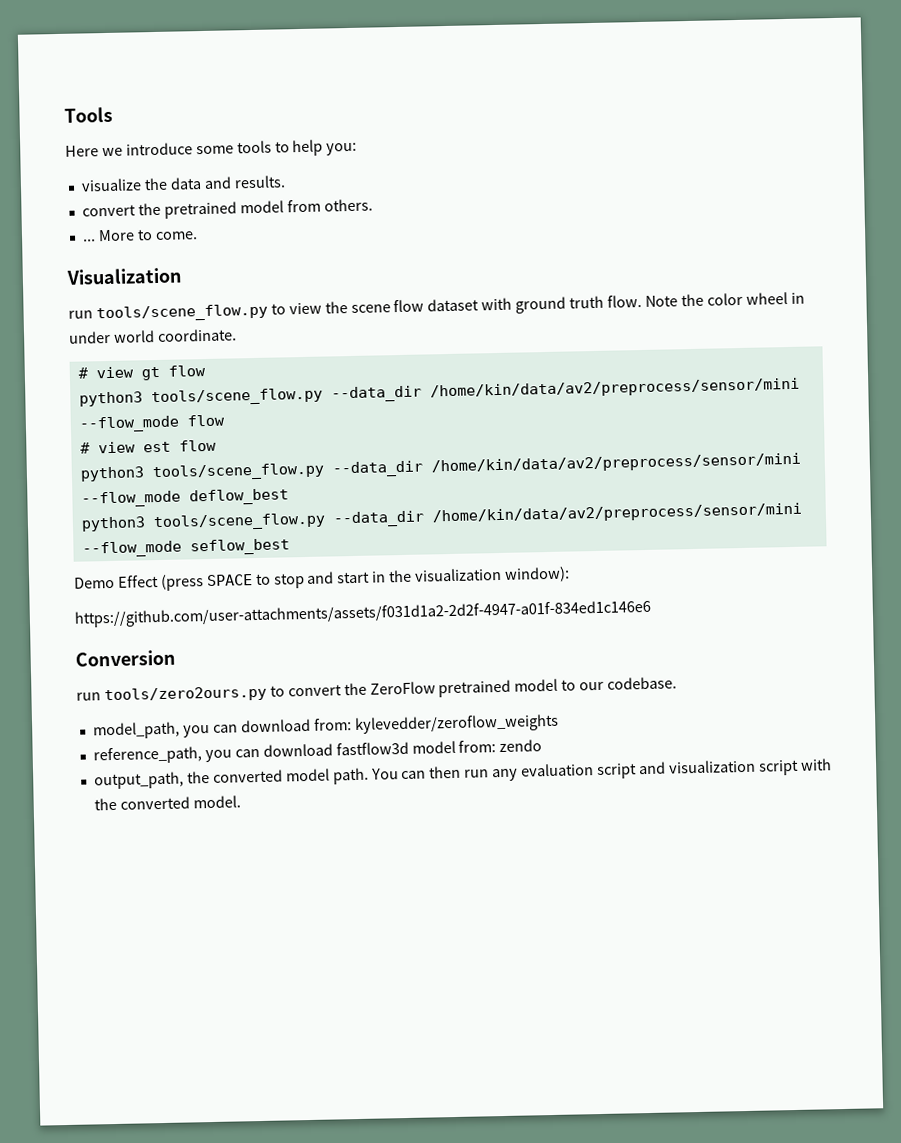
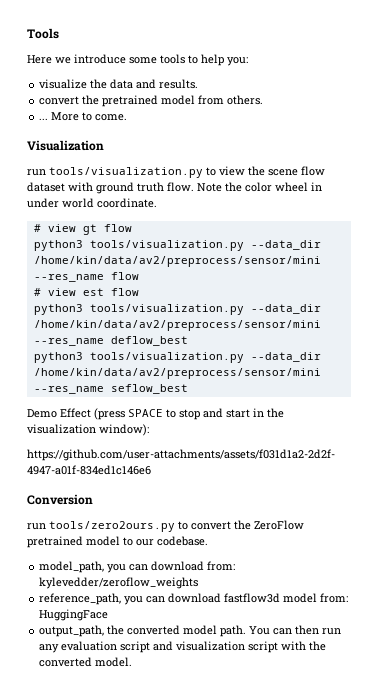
- run tools/scene_flow.py to view the scene flow dataset with ground truth flow.
+ run tools/visualization.py to view the scene flow dataset with ground truth flow.
- python3 tools/scene_flow.py --data_dir /home/kin/data/av2/preprocess/sensor/mini --flow_mode flow
+ python3 tools/visualization.py --data_dir /home/kin/data/av2/preprocess/sensor/mini --res_name flow
- python3 tools/scene_flow.py --data_dir /home/kin/data/av2/preprocess/sensor/mini --flow_mode deflow_best
+ python3 tools/visualization.py --data_dir /home/kin/data/av2/preprocess/sensor/mini --res_name deflow_best
- python3 tools/scene_flow.py --data_dir /home/kin/data/av2/preprocess/sensor/mini --flow_mode seflow_best
+ python3 tools/visualization.py --data_dir /home/kin/data/av2/preprocess/sensor/mini --res_name seflow_best
- reference_path, you can download fastflow3d model from: zendo
+ reference_path, you can download fastflow3d model from: HuggingFace

